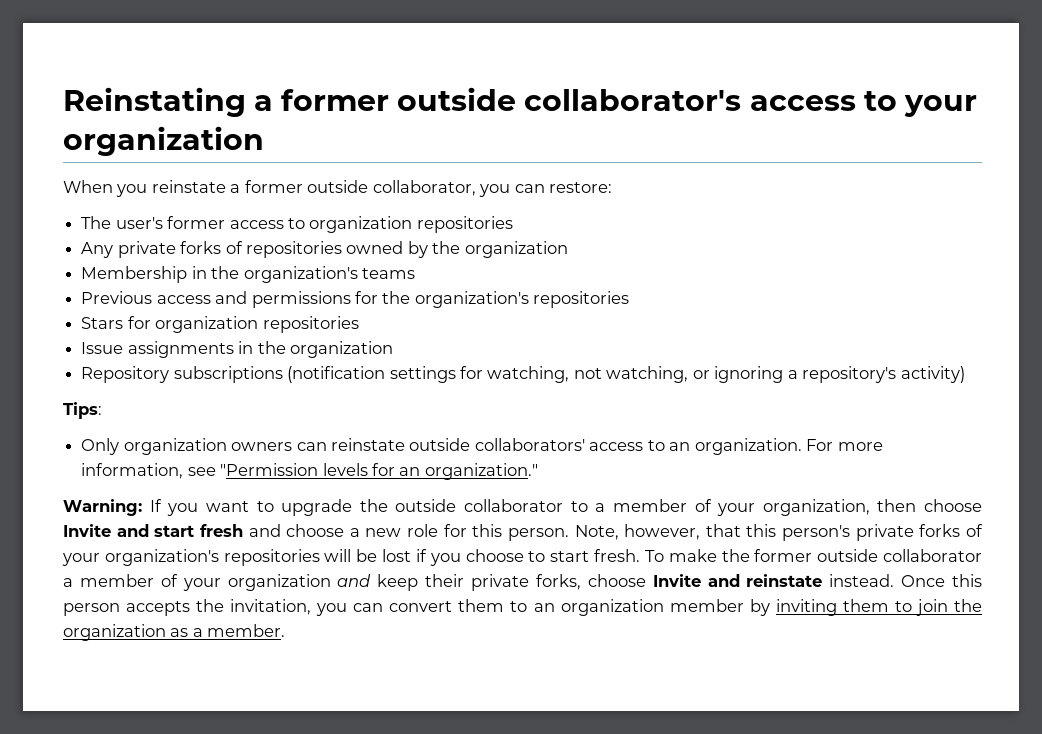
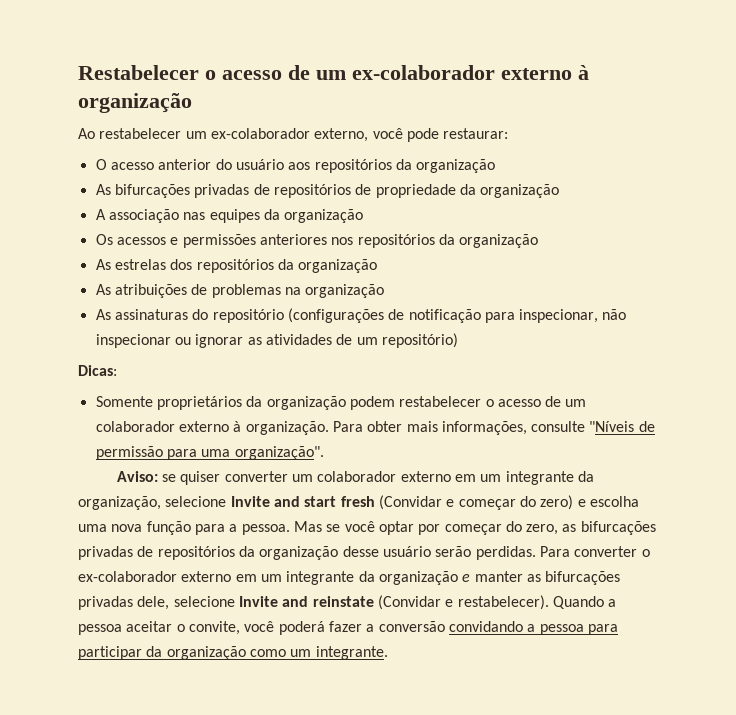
- Reinstating a former outside collaborator's access to your organization
- When you reinstate a former outside collaborator, you can restore:
- The user's former access to organization repositories
- Any private forks of repositories owned by the organization
- Membership in the organization's teams
- Previous access and permissions for the organization's repositories
- Stars for organization repositories
- Issue assignments in the organization
- Repository subscriptions (notification settings for watching, not watching, or ignoring a repository's activity)
- Tips:
- Only organization owners can reinstate outside collaborators' access to an organization. For more information, see "Permission levels for an organization."
- Warning: If you want to upgrade the outside collaborator to a member of your organization, then choose Invite and start fresh and choose a new role for this person. Note, however, that this person's private forks of your organization's repositories will be lost if you choose to start fresh. To make the former outside collaborator a member of your organization and keep their private forks, choose Invite and reinstate instead. Once this person accepts the invitation, you can convert them to an organization member by inviting them to join the organization as a member.
+ Restabelecer o acesso de um ex-colaborador externo à organização
+ Ao restabelecer um ex-colaborador externo, você pode restaurar:
+ O acesso anterior do usuário aos repositórios da organização
+ As bifurcações privadas de repositórios de propriedade da organização
+ A associação nas equipes da organização
+ Os acessos e permissões anteriores nos repositórios da organização
+ As estrelas dos repositórios da organização
+ As atribuições de problemas na organização
+ As assinaturas do repositório (configurações de notificação para inspecionar, não inspecionar ou ignorar as atividades de um repositório)
+ Dicas:
+ Somente proprietários da organização podem restabelecer o acesso de um colaborador externo à organização. Para obter mais informações, consulte "Níveis de permissão para uma organização".
+ Aviso: se quiser converter um colaborador externo em um integrante da organização, selecione Invite and start fresh (Convidar e começar do zero) e escolha uma nova função para a pessoa. Mas se você optar por começar do zero, as bifurcações privadas de repositórios da organização desse usuário serão perdidas. Para converter o ex-colaborador externo em um integrante da organização e manter as bifurcações privadas dele, selecione Invite and reinstate (Convidar e restabelecer). Quando a pessoa aceitar o convite, você poderá fazer a conversão convidando a pessoa para participar da organização como um integrante.

